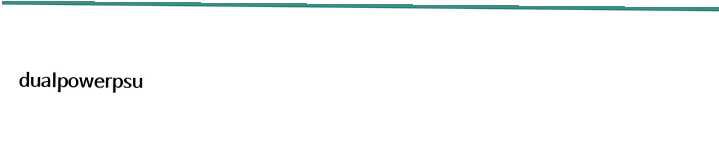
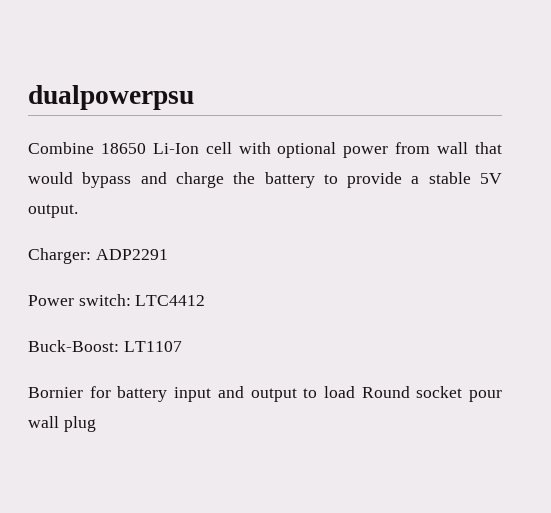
+ Combine 18650 Li-Ion cell with optional power from wall that would bypass and charge the battery to provide a stable 5V output.
+ Charger: ADP2291
+ Power switch: LTC4412
+ Buck-Boost: LT1107
+ Bornier for battery input and output to load Round socket pour wall plug

